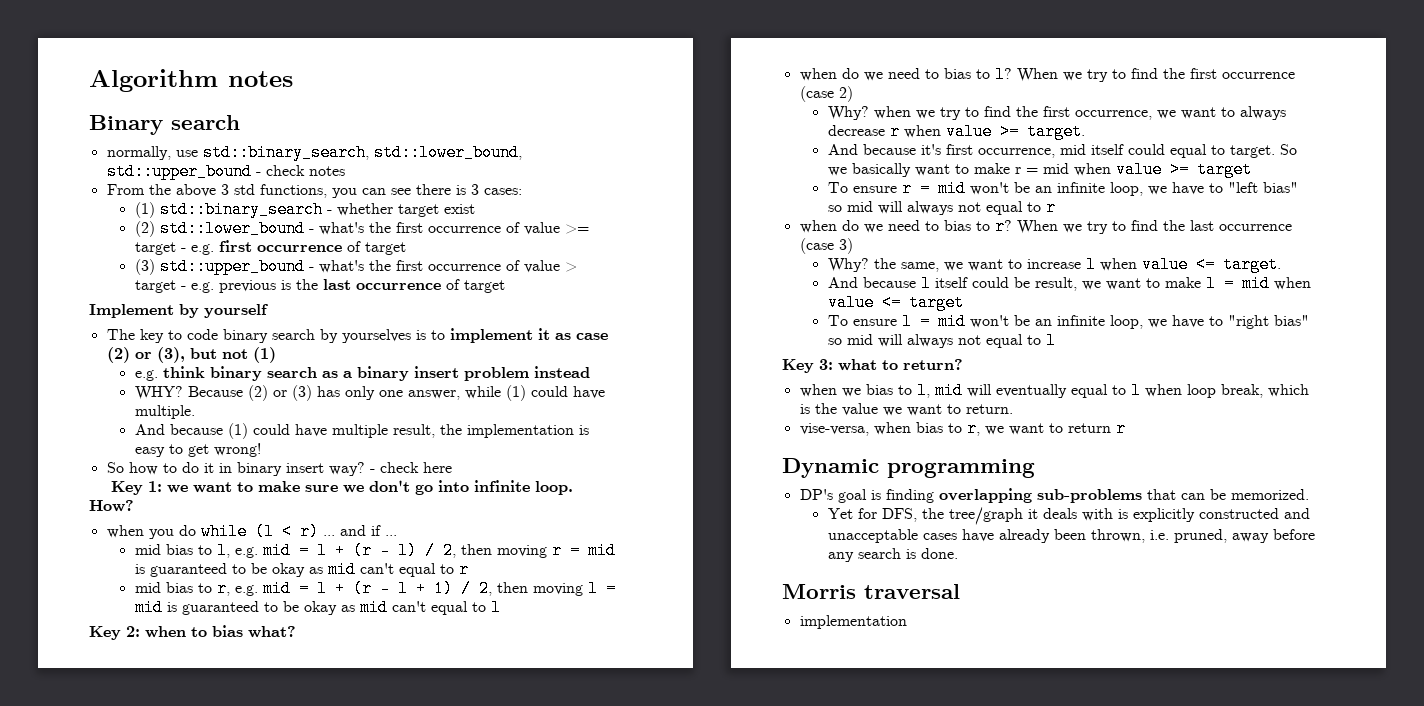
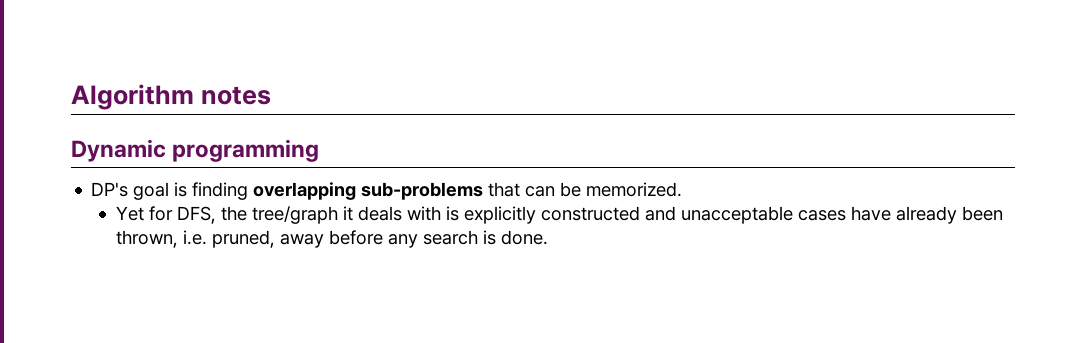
- Binary search
- normally, use std::binary_search, std::lower_bound, std::upper_bound - check notes
- From the above 3 std functions, you can see there is 3 cases:
- (1) std::binary_search - whether target exist
- (2) std::lower_bound - what's the first occurrence of value >= target - e.g. first occurrence of target
- (3) std::upper_bound - what's the first occurrence of value > target - e.g. previous is the last occurrence of target
- Implement by yourself
- The key to code binary search by yourselves is to implement it as case (2) or (3), but not (1)
- e.g. think binary search as a binary insert problem instead
- WHY? Because (2) or (3) has only one answer, while (1) could have multiple.
- And because (1) could have multiple result, the implementation is easy to get wrong!
- So how to do it in binary insert way? - check here
- Key 1: we want to make sure we don't go into infinite loop. How?
- when you do while (l < r) ... and if ...
- mid bias to l, e.g. mid = l + (r - l) / 2, then moving r = mid is guaranteed to be okay as mid can't equal to r
- mid bias to r, e.g. mid = l + (r - l + 1) / 2, then moving l = mid is guaranteed to be okay as mid can't equal to l
- Key 2: when to bias what?
- when do we need to bias to l? When we try to find the first occurrence (case 2)
- Why? when we try to find the first occurrence, we want to always decrease r when value >= target.
- And because it's first occurrence, mid itself could equal to target. So we basically want to make r = mid when value >= target
- To ensure r = mid won't be an infinite loop, we have to "left bias" so mid will always not equal to r
- when do we need to bias to r? When we try to find the last occurrence (case 3)
- Why? the same, we want to increase l when value <= target.
- And because l itself could be result, we want to make l = mid when value <= target
- To ensure l = mid won't be an infinite loop, we have to "right bias" so mid will always not equal to l
- Key 3: what to return?
- when we bias to l, mid will eventually equal to l when loop break, which is the value we want to return.
- vise-versa, when bias to r, we want to return r
- Morris traversal
- implementation

